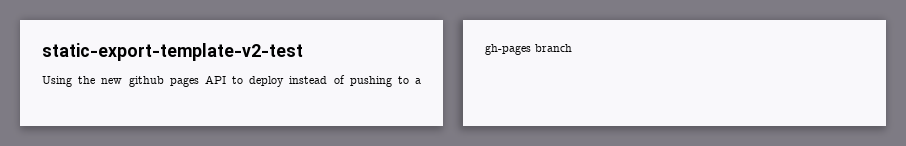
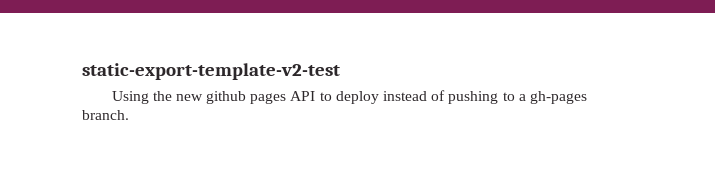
- Using the new github pages API to deploy instead of pushing to a gh-pages branch
+ Using the new github pages API to deploy instead of pushing to a gh-pages branch.

